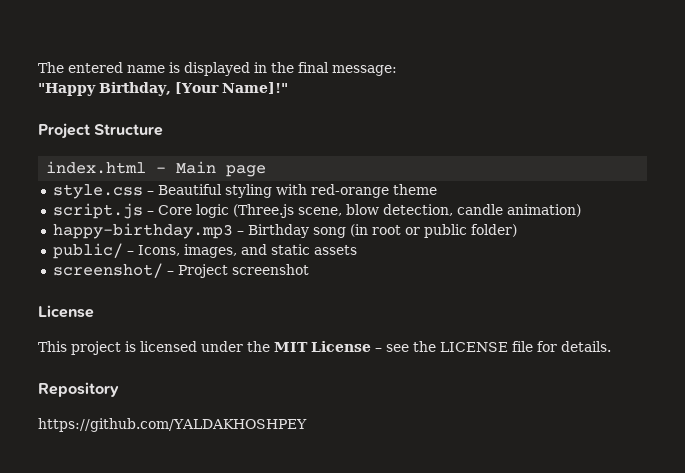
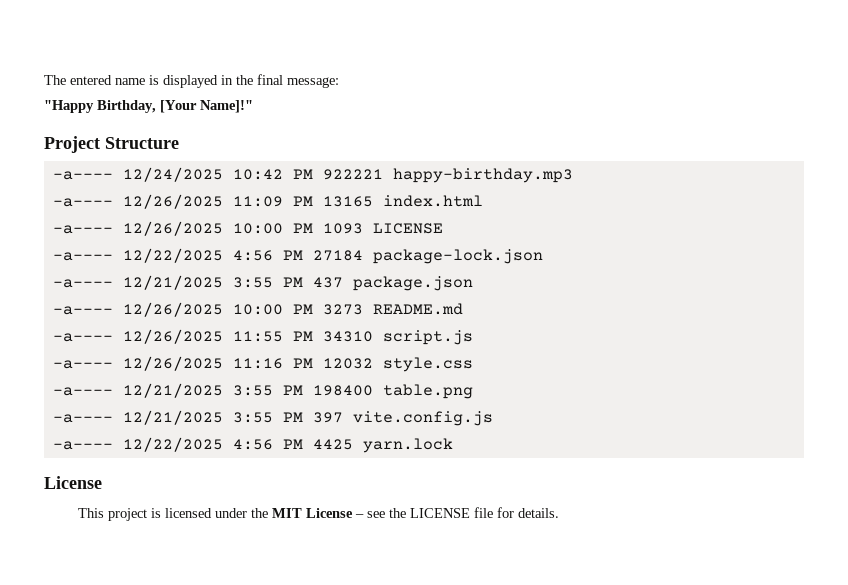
- index.html – Main page
- style.css – Beautiful styling with red-orange theme
- script.js – Core logic (Three.js scene, blow detection, candle animation)
- happy-birthday.mp3 – Birthday song (in root or public folder)
- public/ – Icons, images, and static assets
- screenshot/ – Project screenshot
+ -a---- 12/24/2025 10:42 PM 922221 happy-birthday.mp3
+ -a---- 12/26/2025 11:09 PM 13165 index.html
+ -a---- 12/26/2025 10:00 PM 1093 LICENSE
+ -a---- 12/22/2025 4:56 PM 27184 package-lock.json
+ -a---- 12/21/2025 3:55 PM 437 package.json
+ -a---- 12/26/2025 10:00 PM 3273 README.md
+ -a---- 12/26/2025 11:55 PM 34310 script.js
+ -a---- 12/26/2025 11:16 PM 12032 style.css
+ -a---- 12/21/2025 3:55 PM 198400 table.png
+ -a---- 12/21/2025 3:55 PM 397 vite.config.js
+ -a---- 12/22/2025 4:56 PM 4425 yarn.lock
- Repository
- https://github.com/YALDAKHOSHPEY

